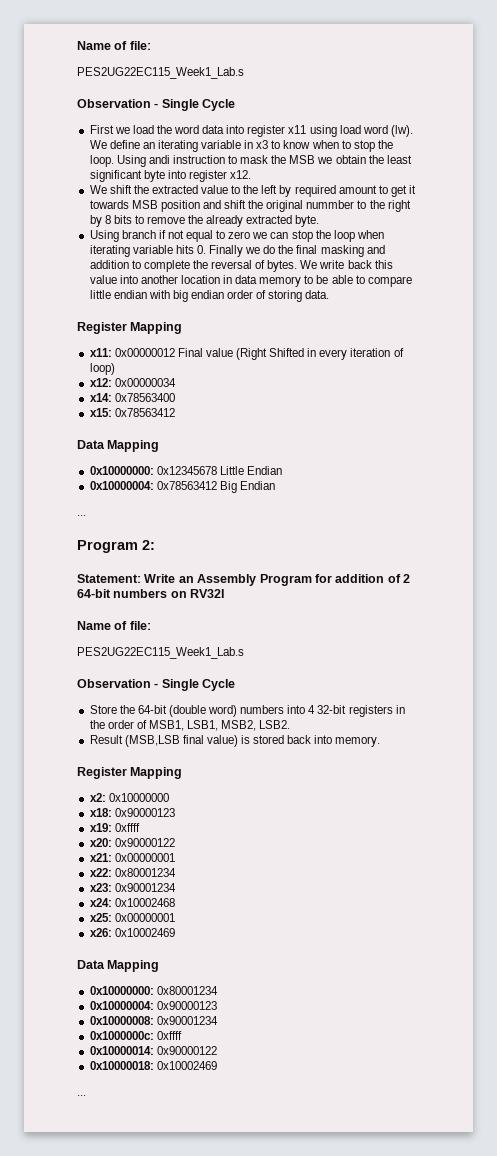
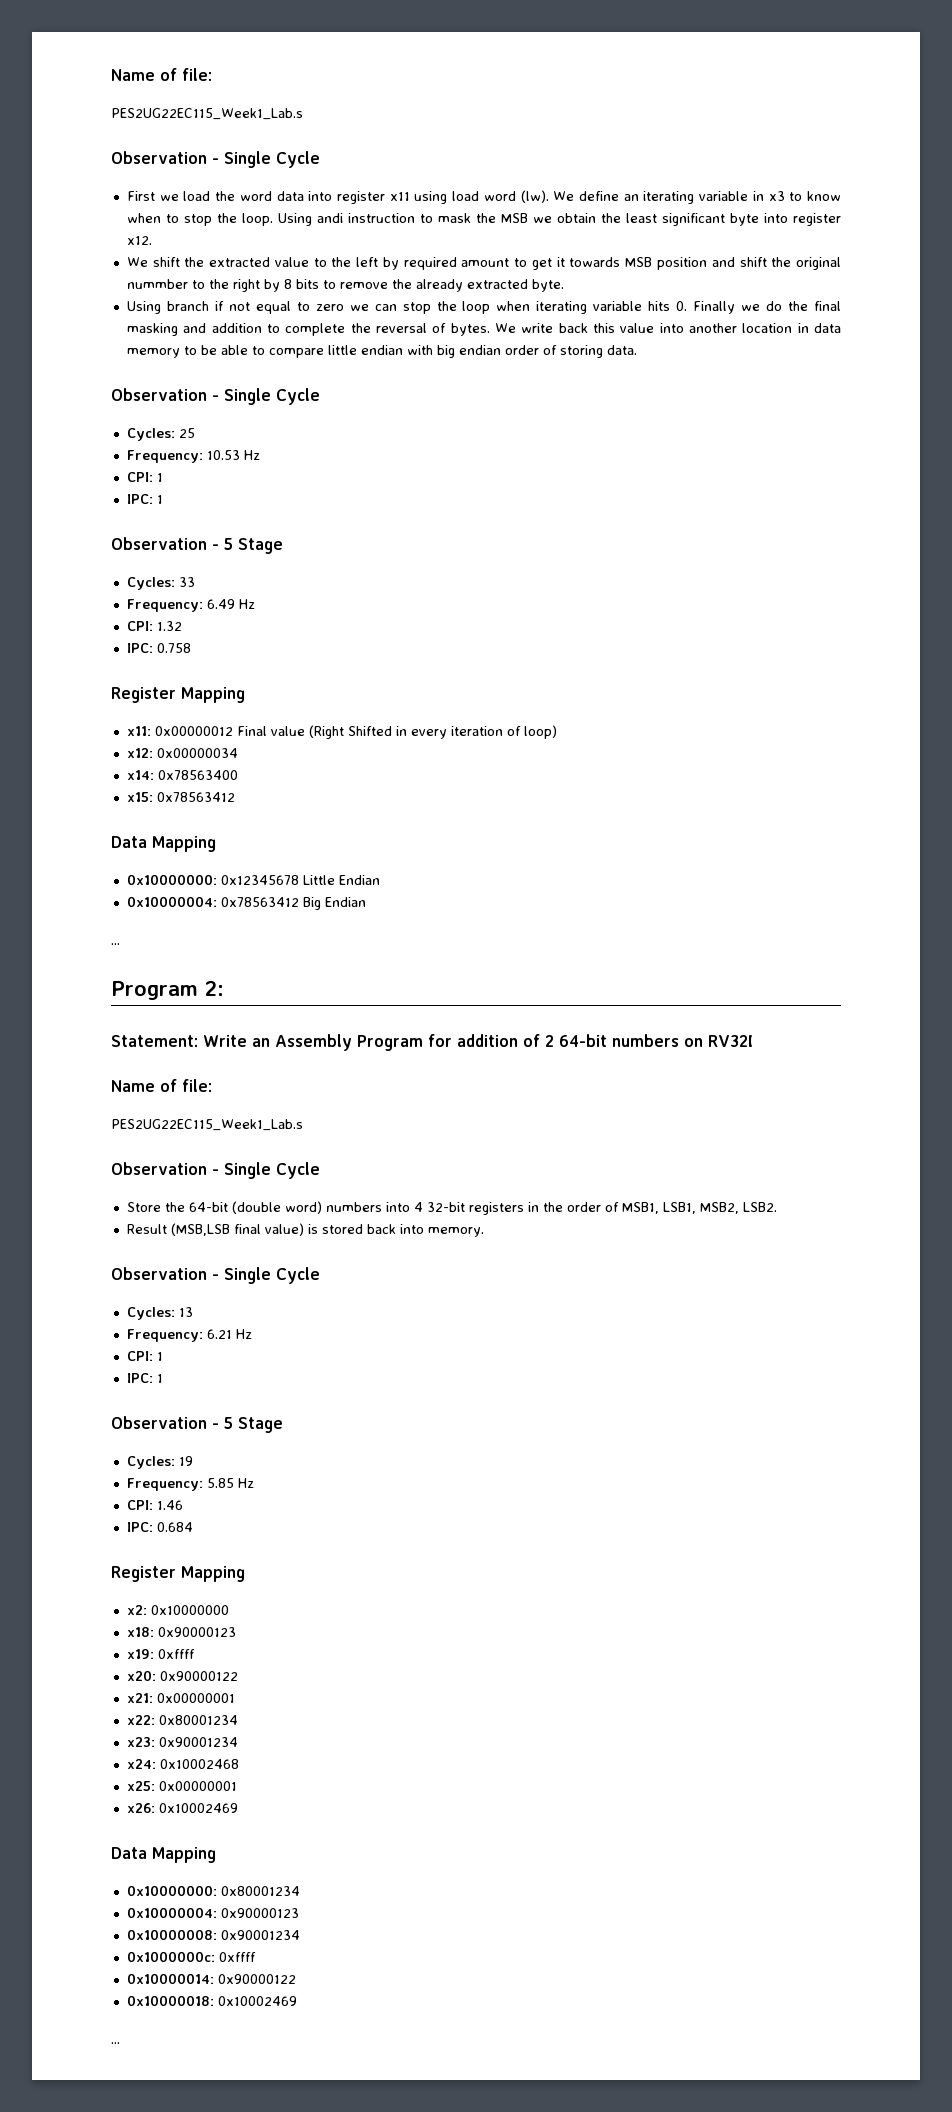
  We write back this value into another location in data memory to be able to compare little endian with big endian order of storing data.
+ Observation - Single Cycle
+ Cycles: 25
+ Frequency: 10.53 Hz
+ CPI: 1
+ IPC: 1
+ Observation - 5 Stage
+ Cycles: 33
+ Frequency: 6.49 Hz
+ CPI: 1.32
+ IPC: 0.758
  Result (MSB,LSB final value) is stored back into memory.
+ Observation - Single Cycle
+ Cycles: 13
+ Frequency: 6.21 Hz
+ CPI: 1
+ IPC: 1
+ Observation - 5 Stage
+ Cycles: 19
+ Frequency: 5.85 Hz
+ CPI: 1.46
+ IPC: 0.684

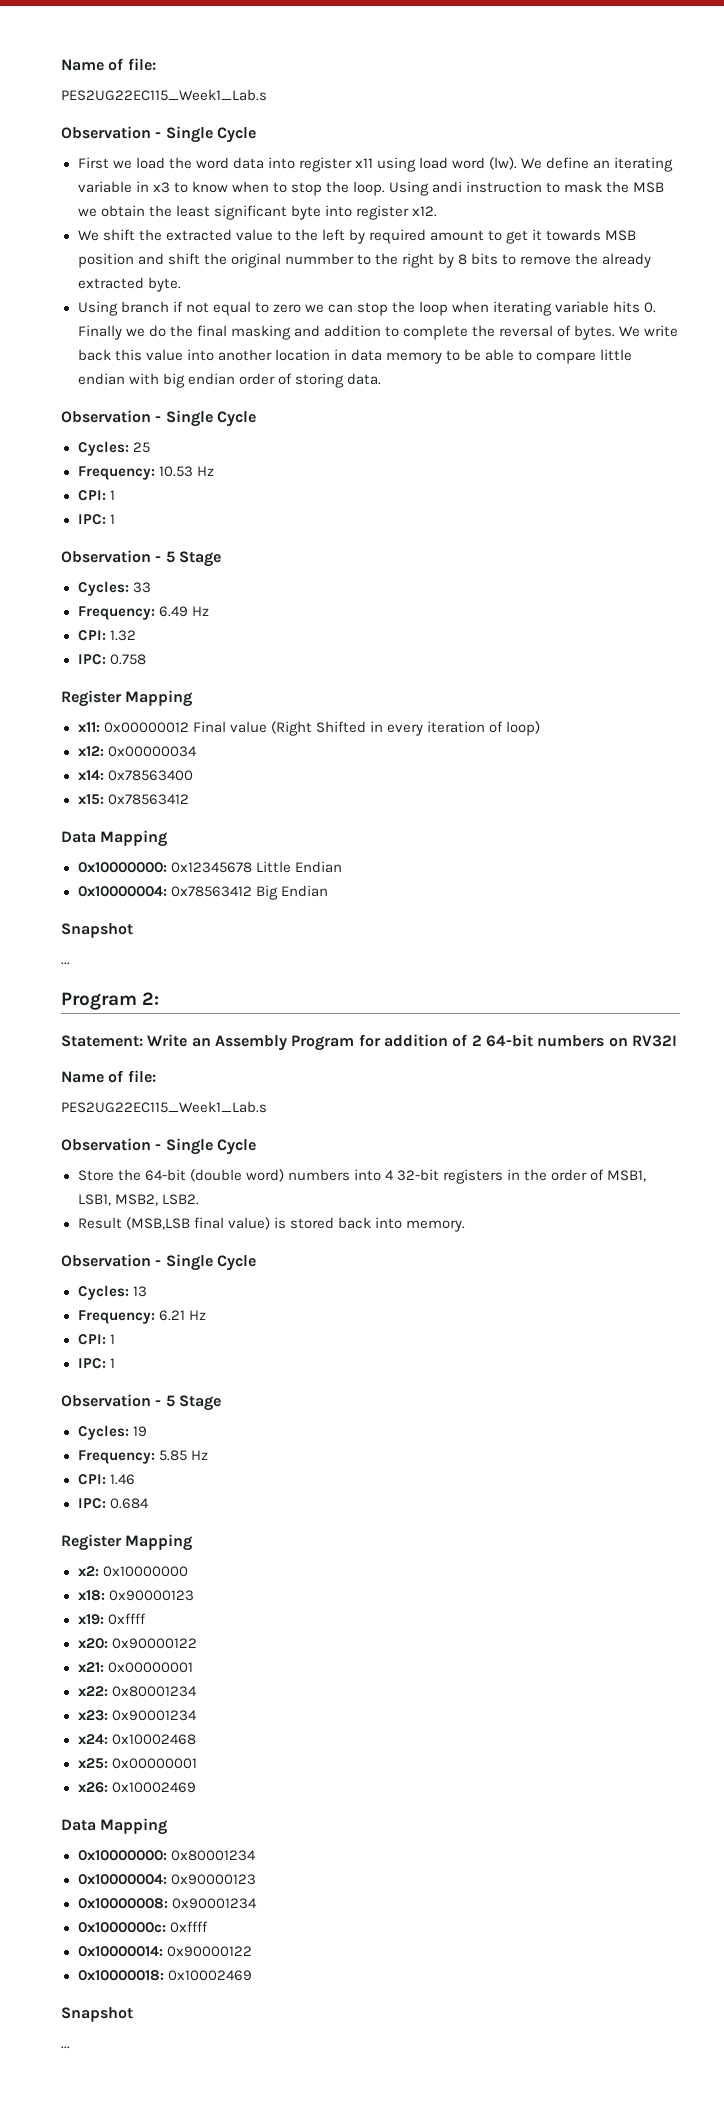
  0x10000004: 0x78563412 Big Endian
+ Snapshot
  0x10000018: 0x10002469
+ Snapshot

